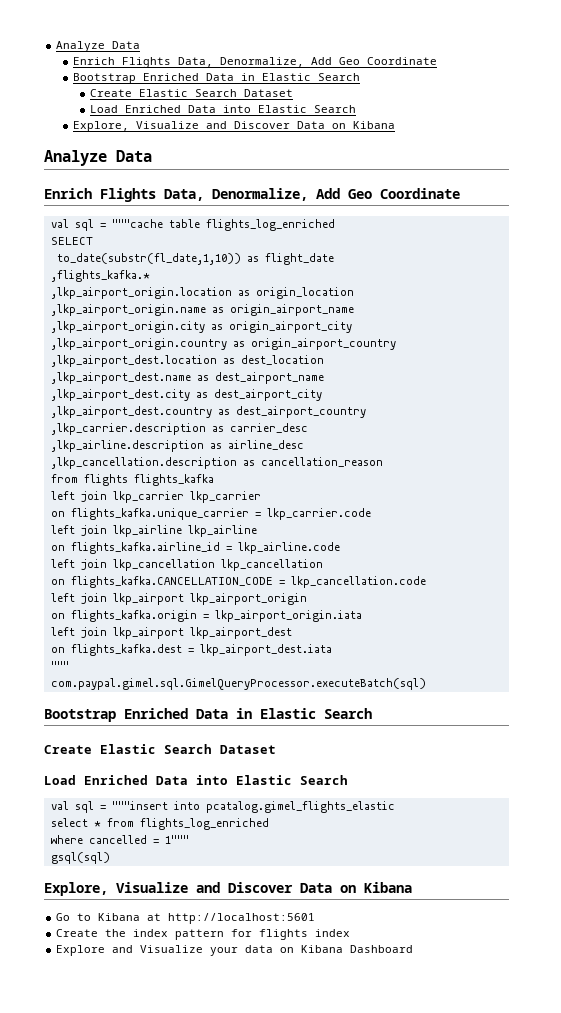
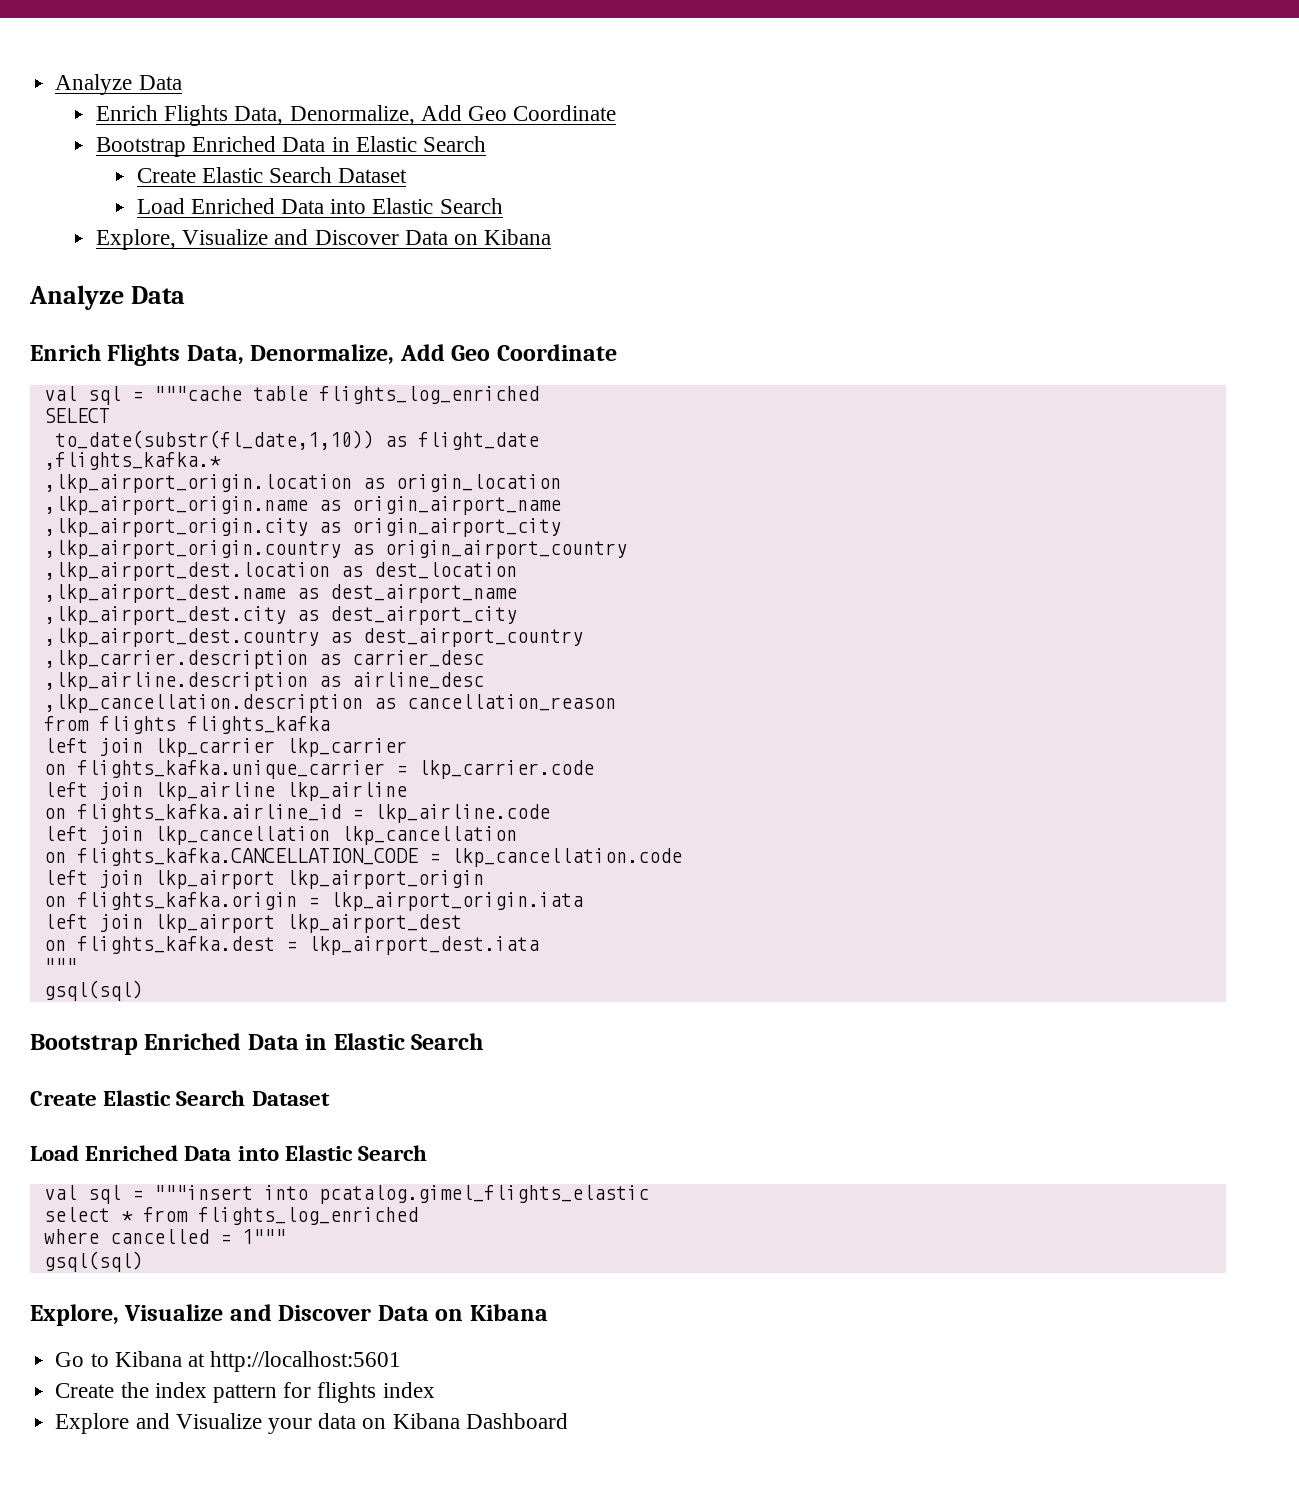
  """
- com.paypal.gimel.sql.GimelQueryProcessor.executeBatch(sql)
+ gsql(sql)

